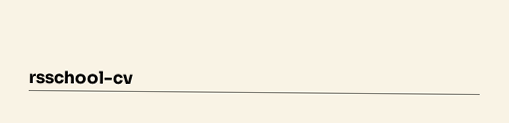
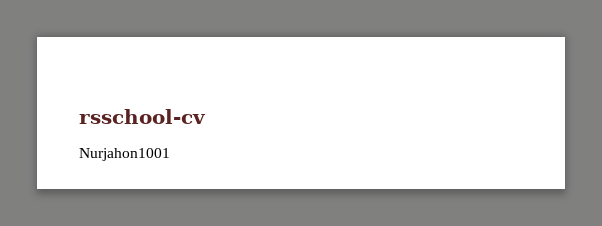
+ Nurjahon1001

